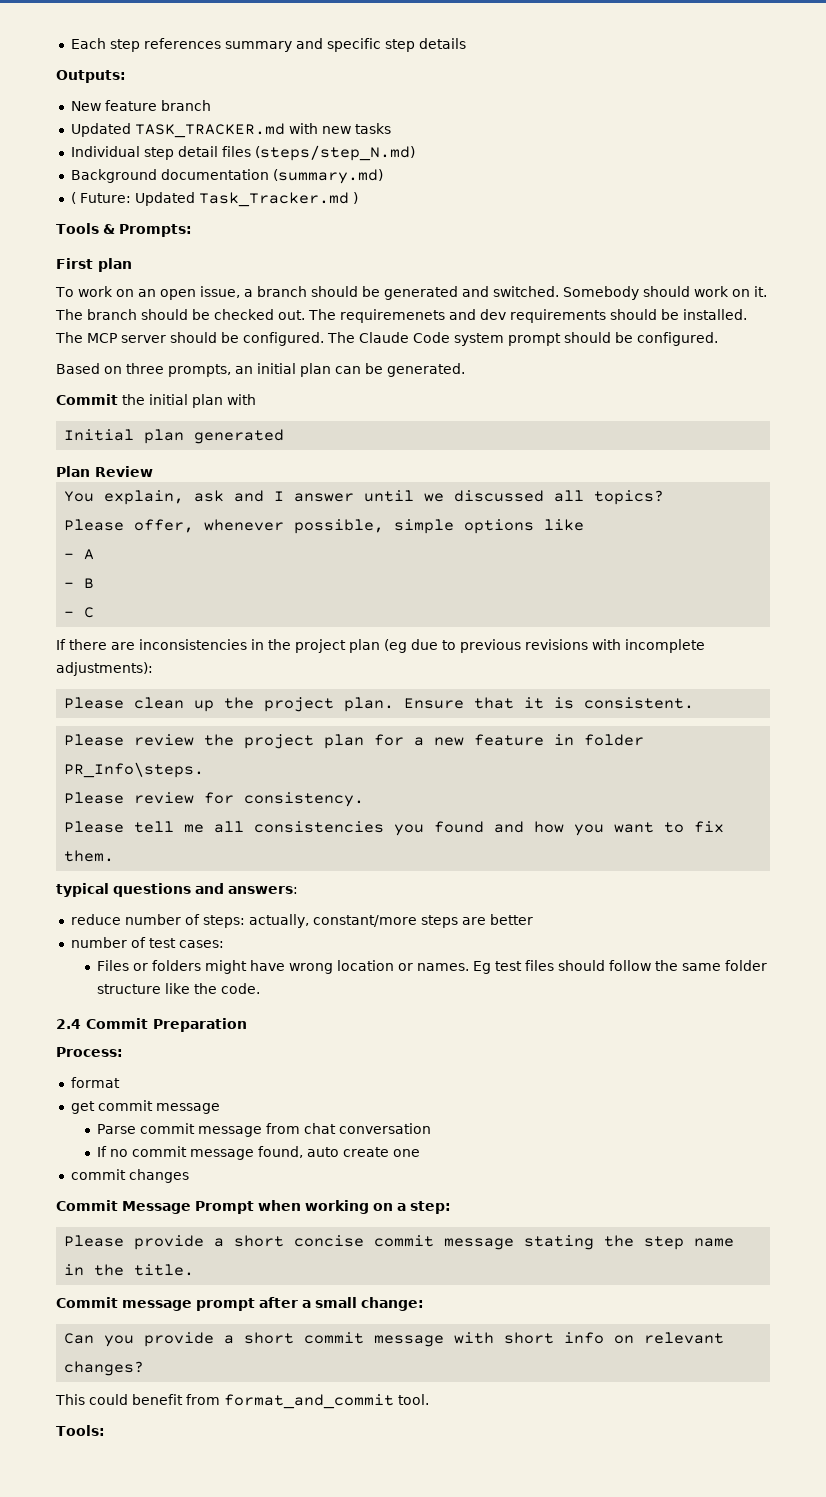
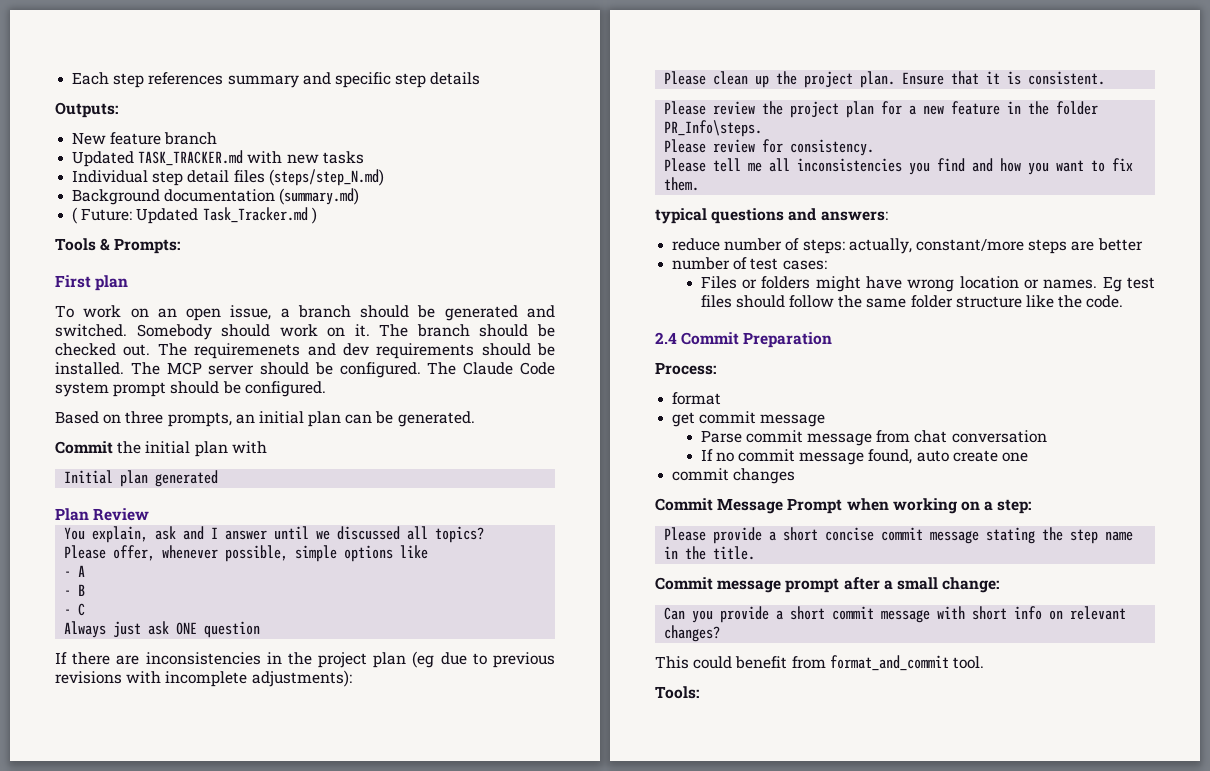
+ Always just ask ONE question
- Please review the project plan for a new feature in folder PR_Info\steps.
+ Please review the project plan for a new feature in the folder PR_Info\steps.
- Please tell me all consistencies you found and how you want to fix them.
+ Please tell me all inconsistencies you find and how you want to fix them.

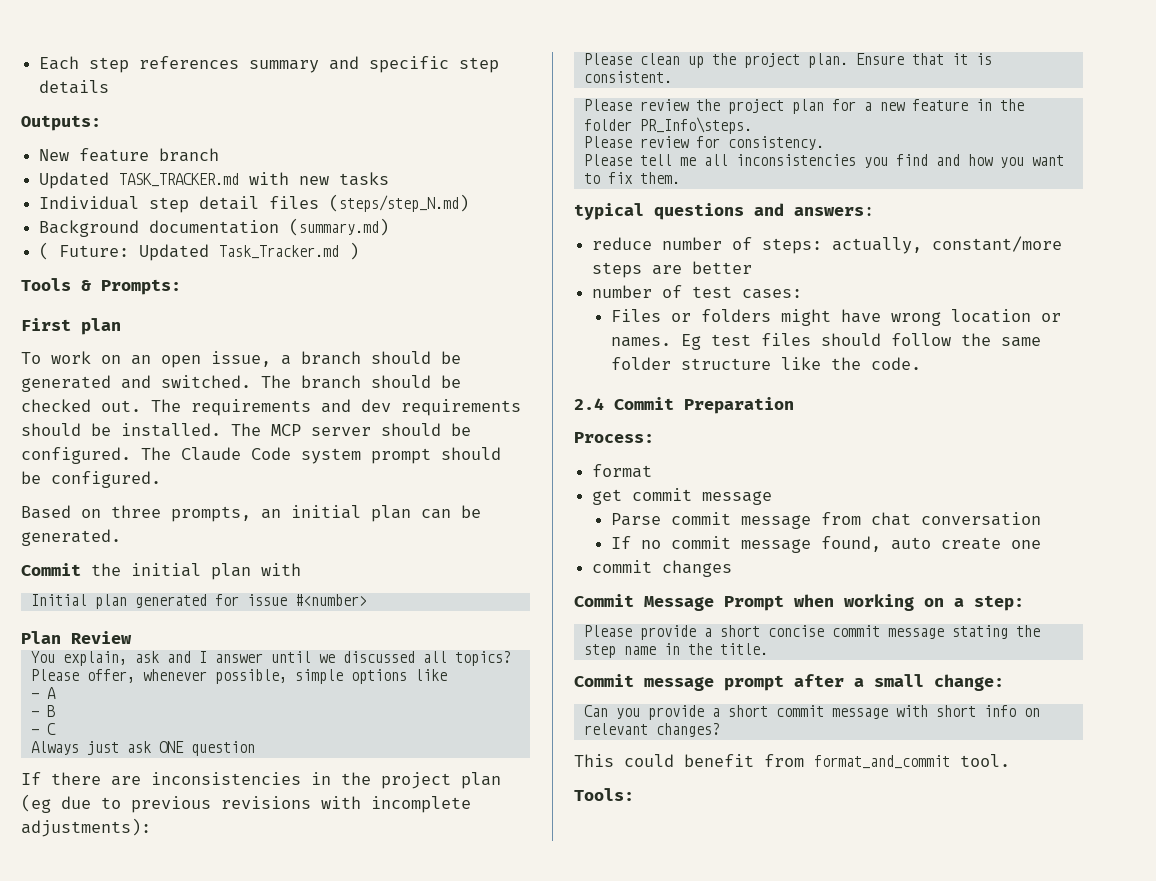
- Somebody should work on it.
- The requiremenets and dev requirements should be installed.
+ The requirements and dev requirements should be installed.
- Initial plan generated
+ Initial plan generated for issue #<number>

